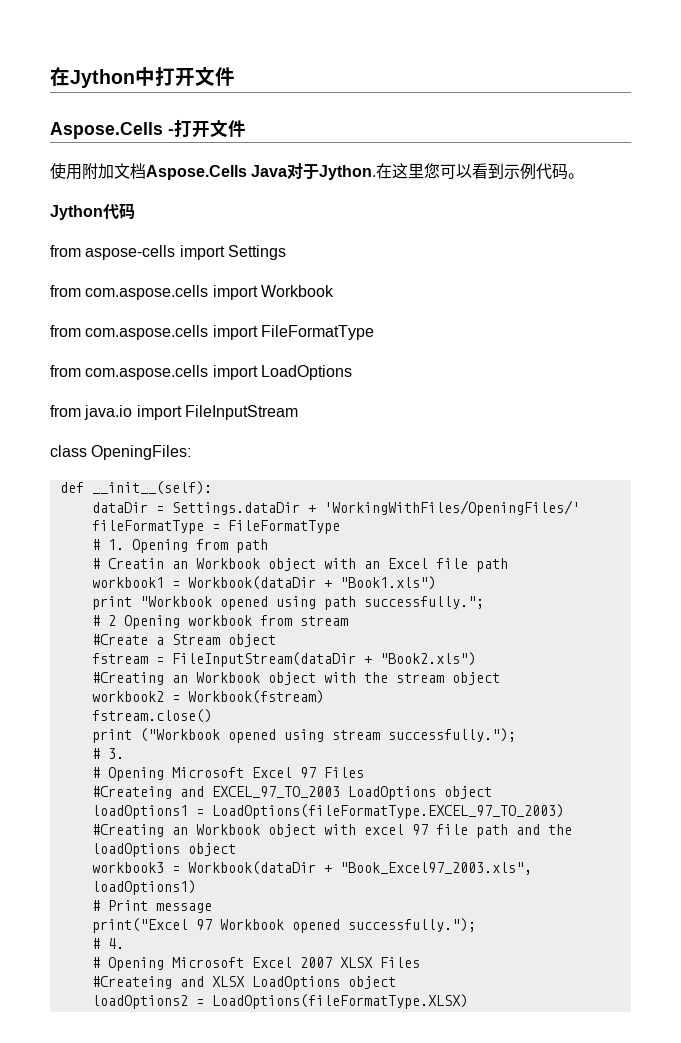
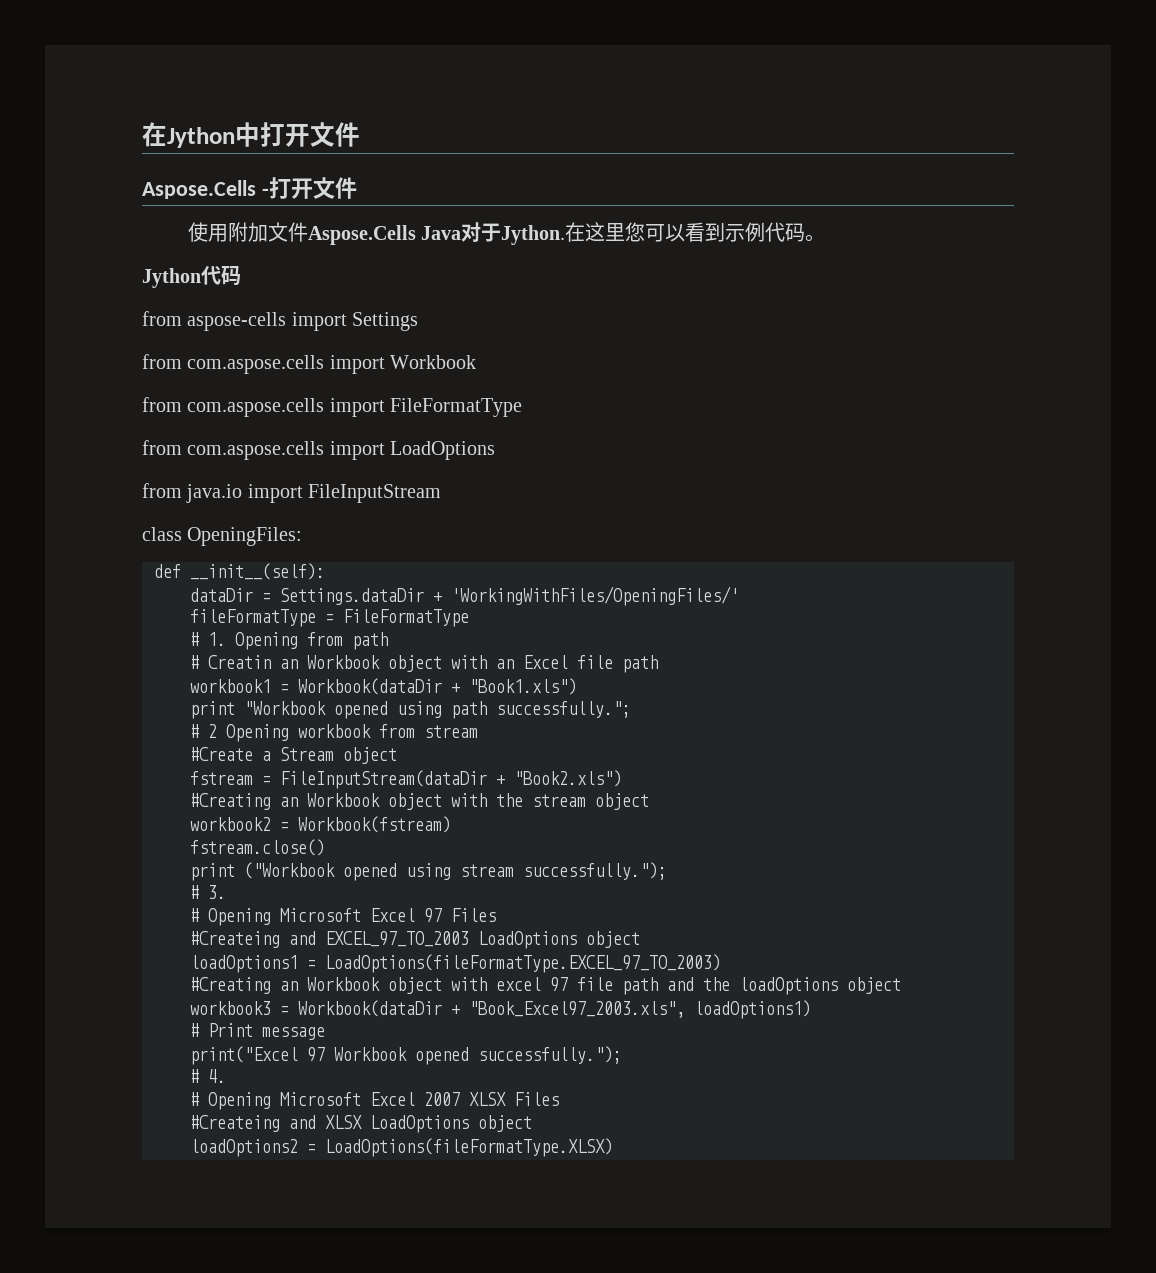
- 使用附加文档Aspose.Cells Java对于Jython.
+ 使用附加文件Aspose.Cells Java对于Jython.

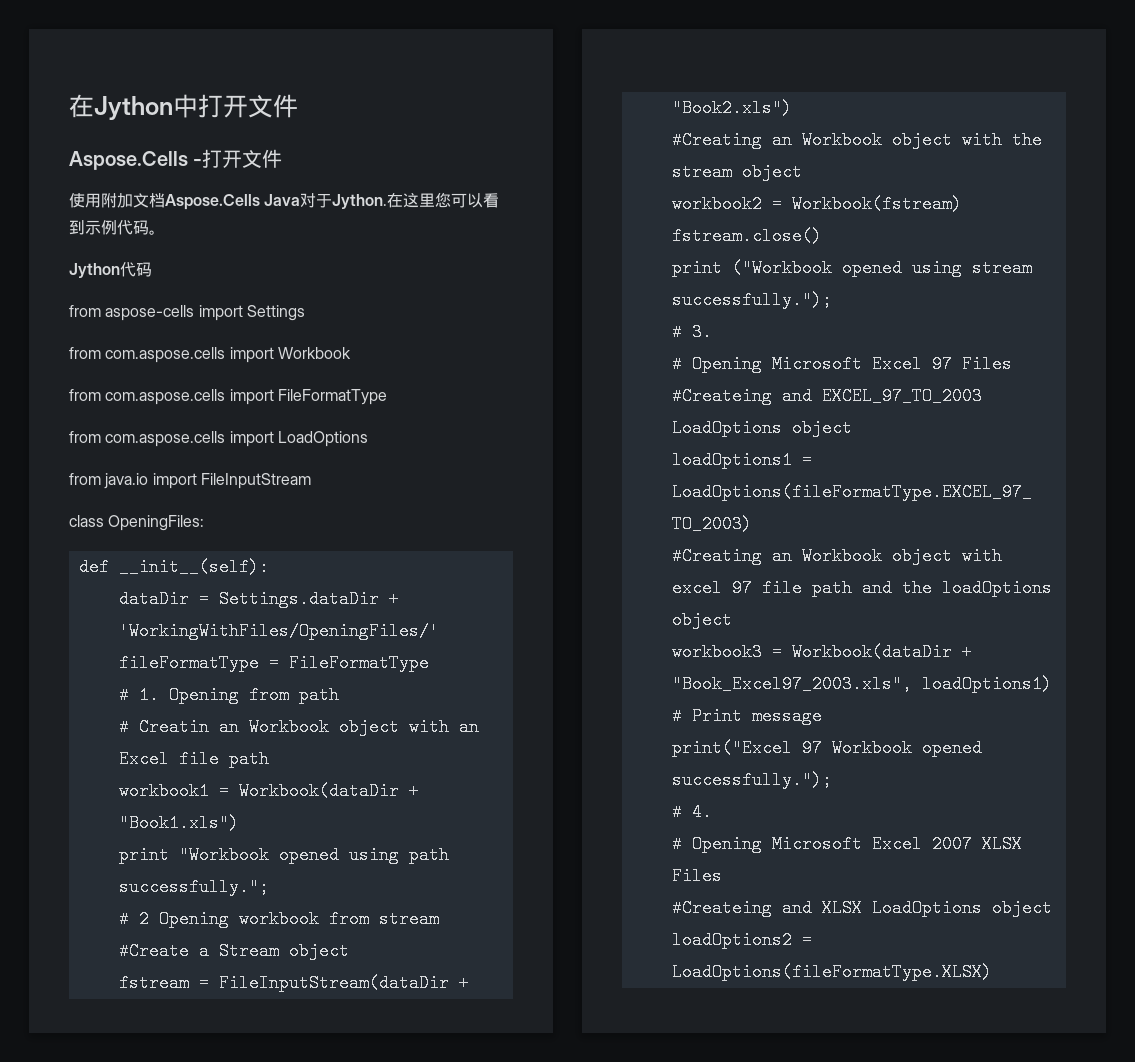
- 使用附加文件Aspose.Cells Java对于Jython.
+ 使用附加文档Aspose.Cells Java对于Jython.

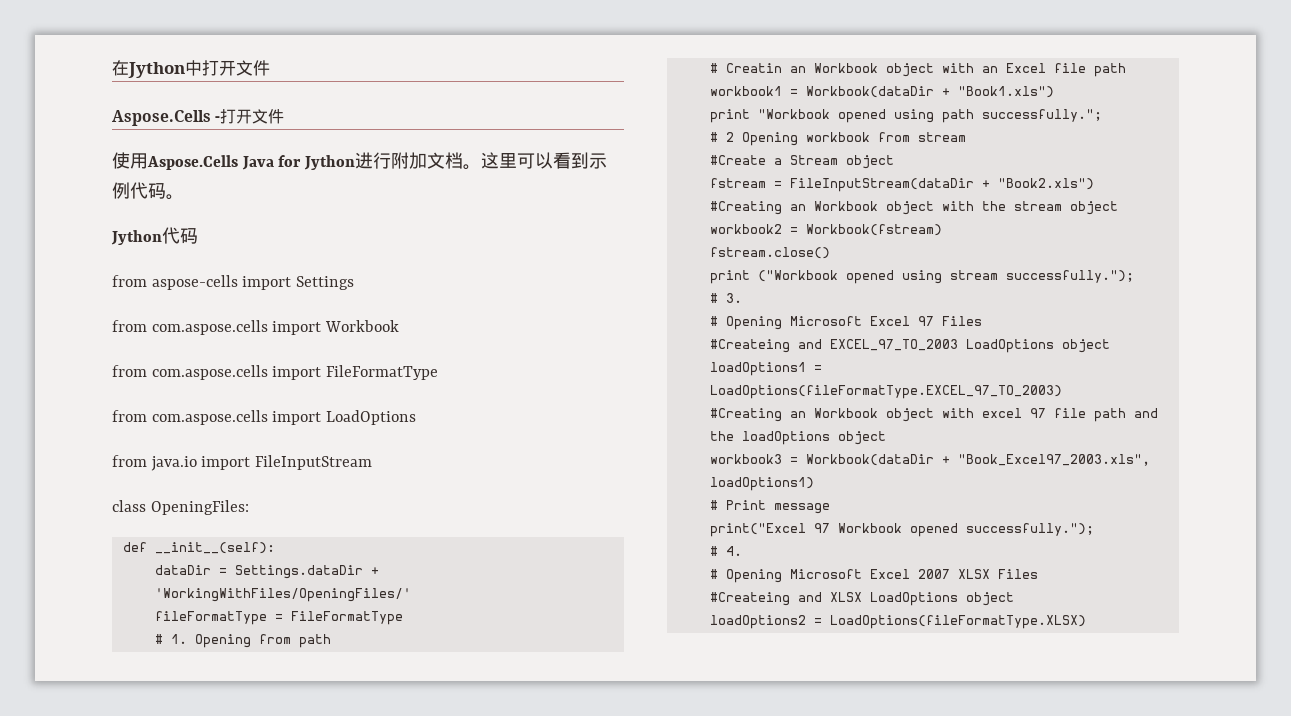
- 使用附加文档Aspose.Cells Java对于Jython.在这里您可以看到示例代码。
+ 使用Aspose.Cells Java for Jython进行附加文档。这里可以看到示例代码。

